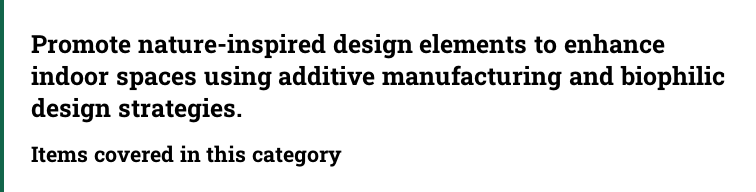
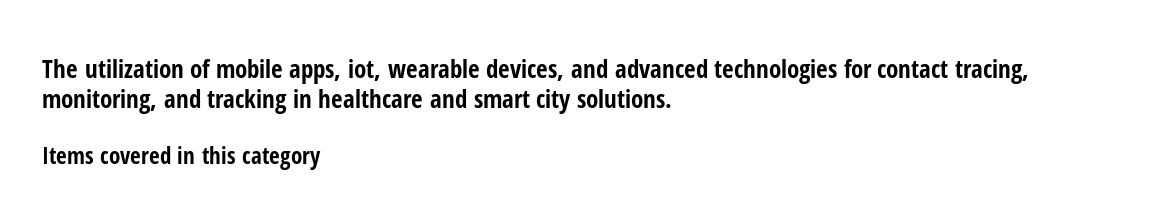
- Promote nature-inspired design elements to enhance indoor spaces using additive manufacturing and biophilic design strategies.
+ The utilization of mobile apps, iot, wearable devices, and advanced technologies for contact tracing, monitoring, and tracking in healthcare and smart city solutions.

